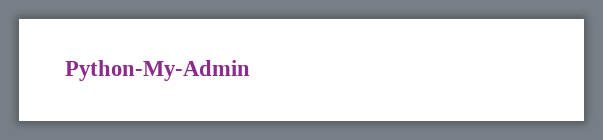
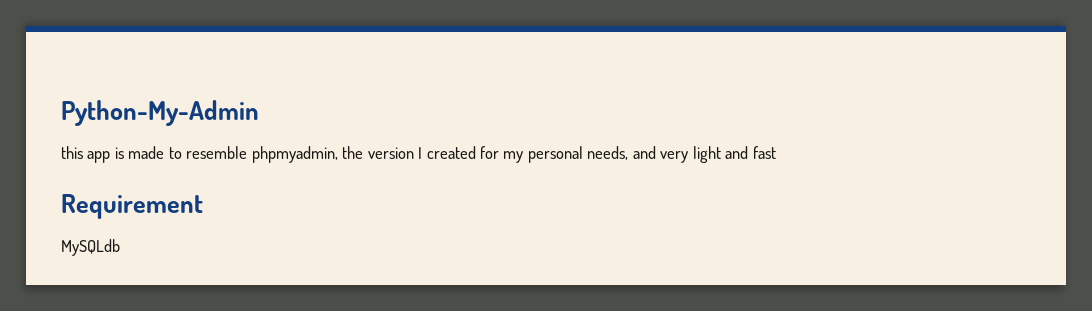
+ this app is made to resemble phpmyadmin, the version I created for my personal needs, and very light and fast
+ Requirement
+ MySQLdb

